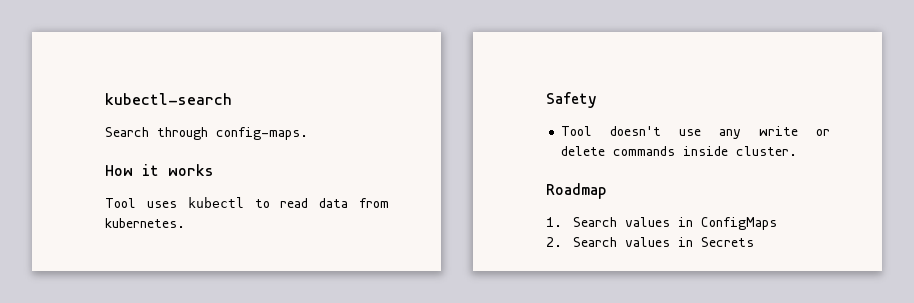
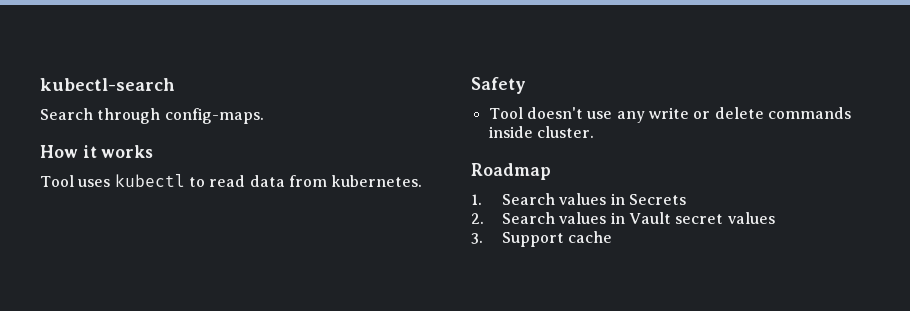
- 1. Search values in ConfigMaps
+ 1. Search values in Secrets
- 2. Search values in Secrets
+ 2. Search values in Vault secret values
+ 3. Support cache

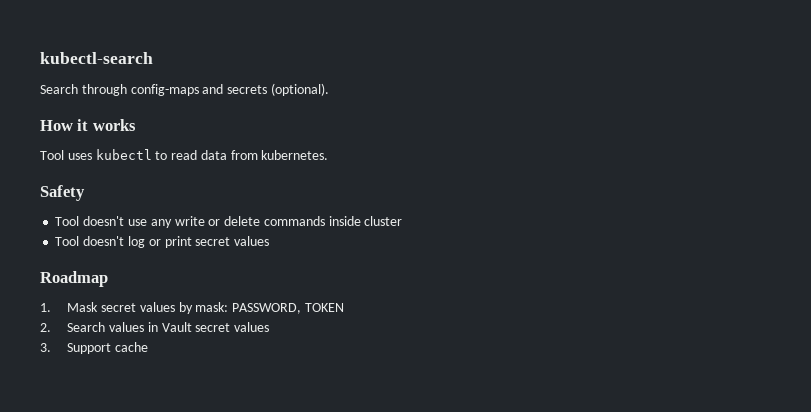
- Search through config-maps.
+ Search through config-maps and secrets (optional).
- Tool doesn't use any write or delete commands inside cluster.
+ Tool doesn't use any write or delete commands inside cluster
+ Tool doesn't log or print secret values
  Roadmap
- 1. Search values in Secrets
+ 1. Mask secret values by mask: PASSWORD, TOKEN

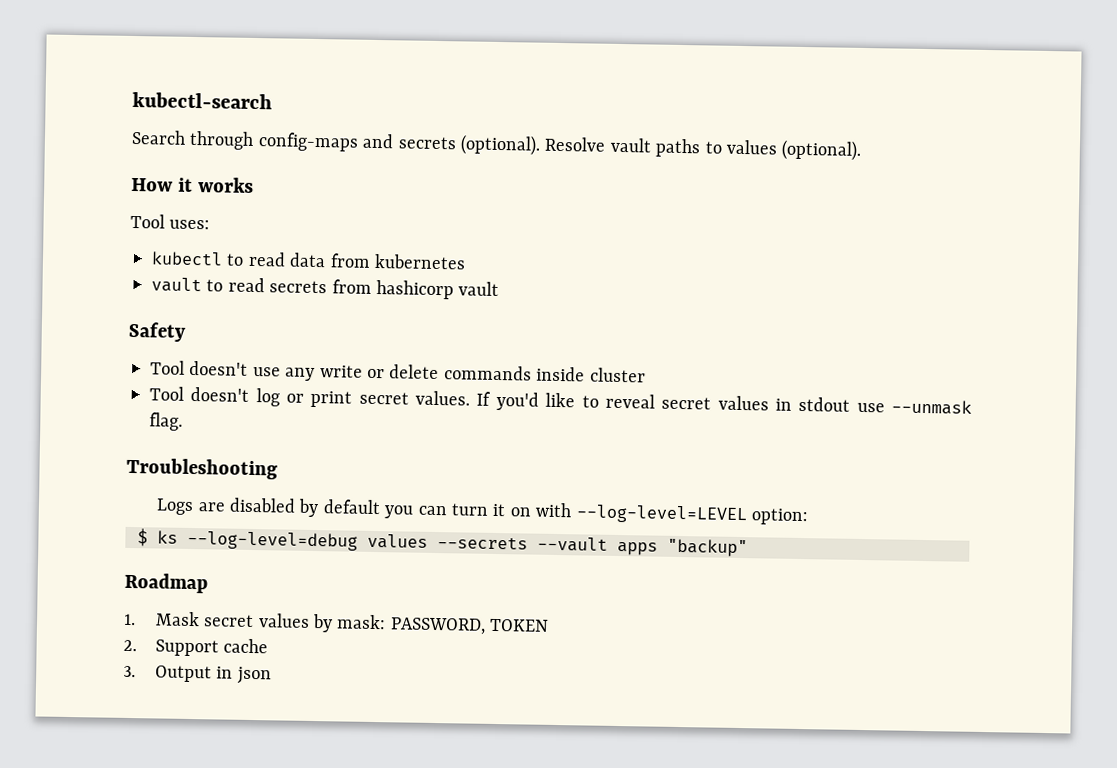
+ Resolve vault paths to values (optional).
- Tool uses kubectl to read data from kubernetes.
+ Tool uses:
+ kubectl to read data from kubernetes
+ vault to read secrets from hashicorp vault
- Tool doesn't log or print secret values
+ Tool doesn't log or print secret values. If you'd like to reveal secret values in stdout use --unmask flag.
+ Troubleshooting
+ Logs are disabled by default you can turn it on with --log-level=LEVEL option:
+ $ ks --log-level=debug values --secrets --vault apps "backup"
- 2. Search values in Vault secret values
- 3. Support cache
+ 2. Support cache
+ 3. Output in json

